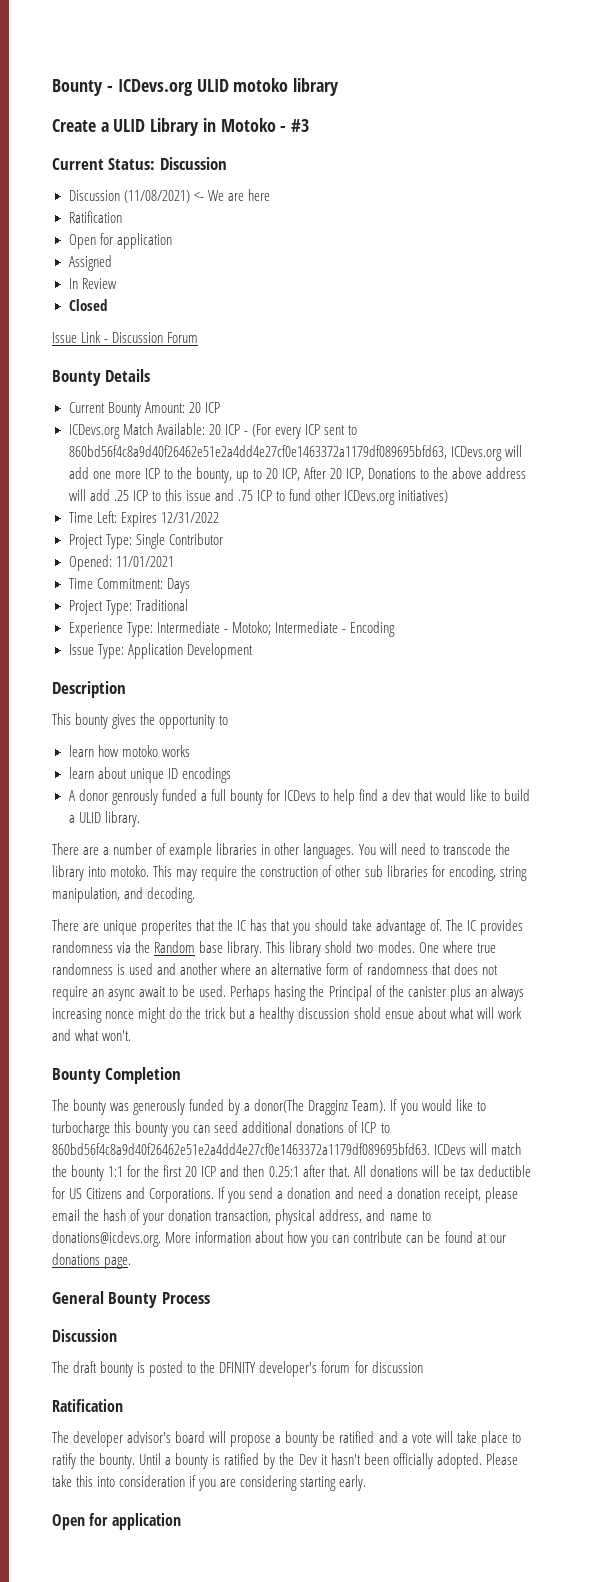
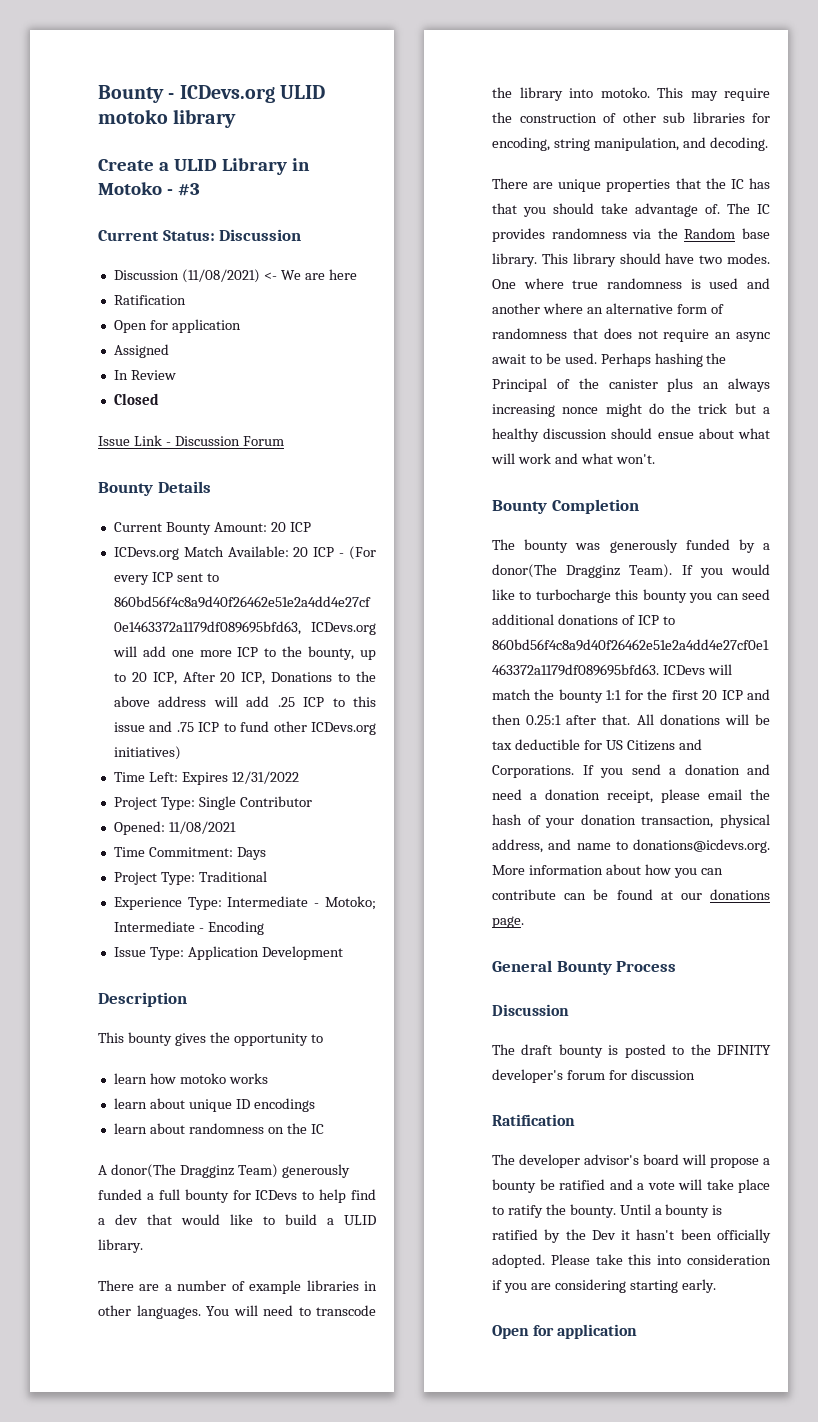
- Opened: 11/01/2021
+ Opened: 11/08/2021
- A donor genrously funded a full bounty for ICDevs to help find a dev that would like to build a ULID library.
+ learn about randomness on the IC
+ A donor(The Dragginz Team) generously funded a full bounty for ICDevs to help find a dev that would like to build a ULID library.
- There are unique properites that the IC has that you should take advantage of.
+ There are unique properties that the IC has that you should take advantage of.
- This library shold two modes.
+ This library should have two modes.
- Perhaps hasing the Principal of the canister plus an always increasing nonce might do the trick but a healthy discussion shold ensue about what will work and what won't.
+ Perhaps hashing the Principal of the canister plus an always increasing nonce might do the trick but a healthy discussion should ensue about what will work and what won't.

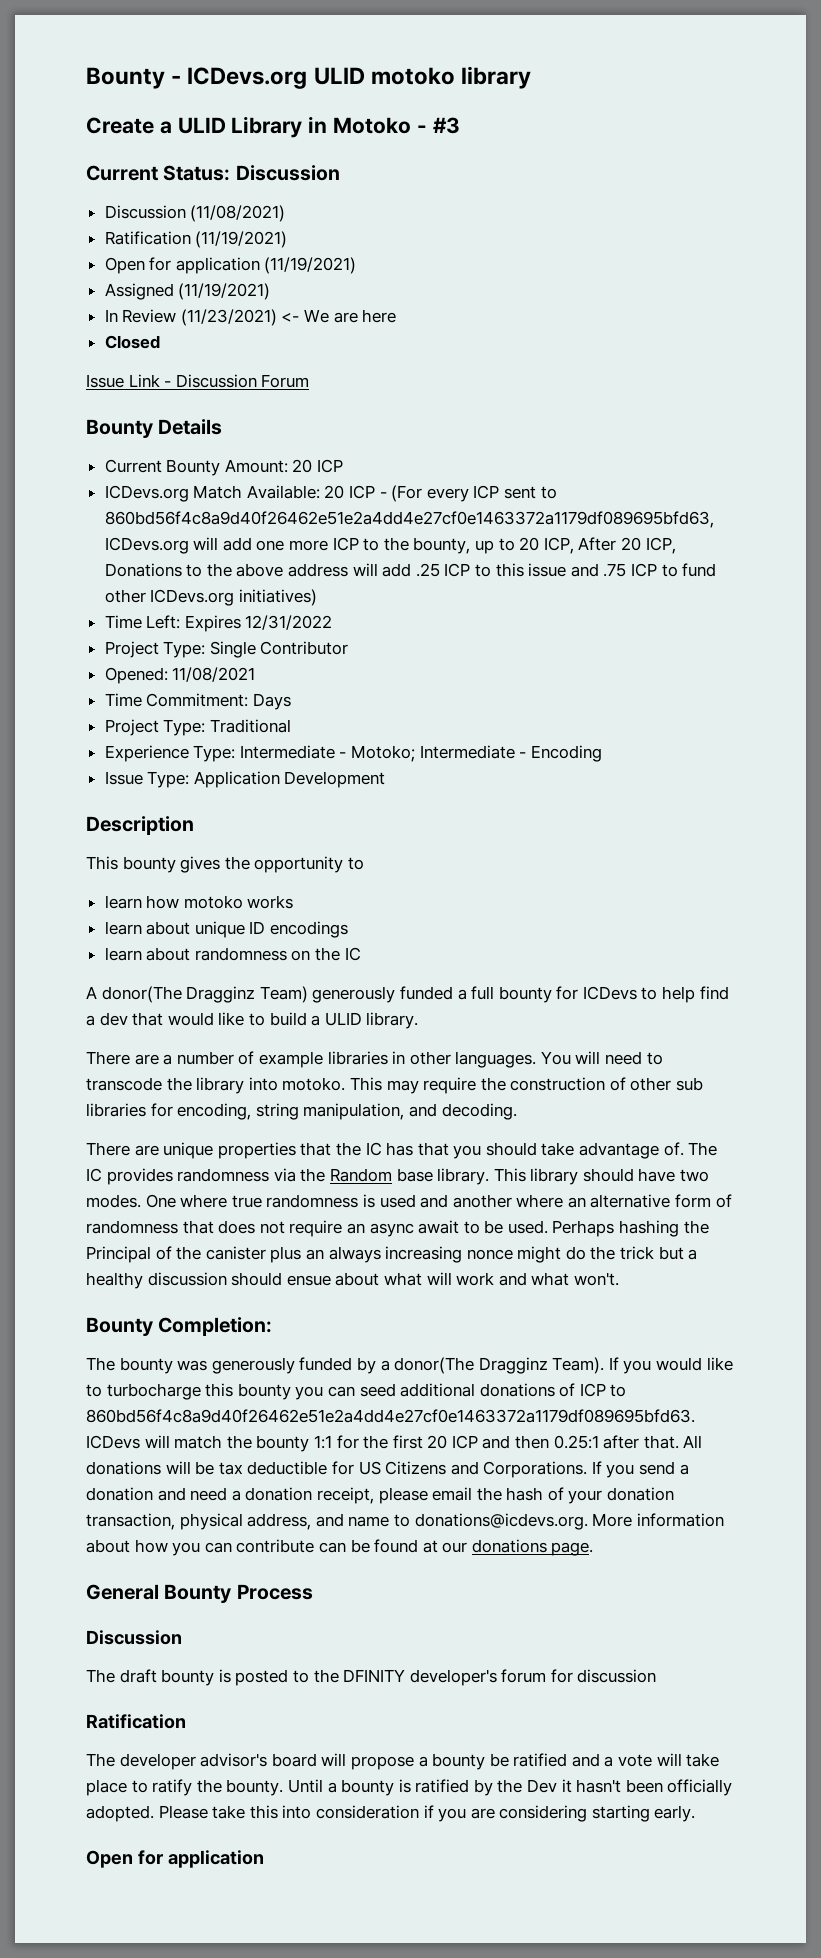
- Discussion (11/08/2021) <- We are here
- Ratification
- Open for application
- Assigned
- In Review
+ Discussion (11/08/2021)
+ Ratification (11/19/2021)
+ Open for application (11/19/2021)
+ Assigned (11/19/2021)
+ In Review (11/23/2021) <- We are here
- Bounty Completion
+ Bounty Completion:

